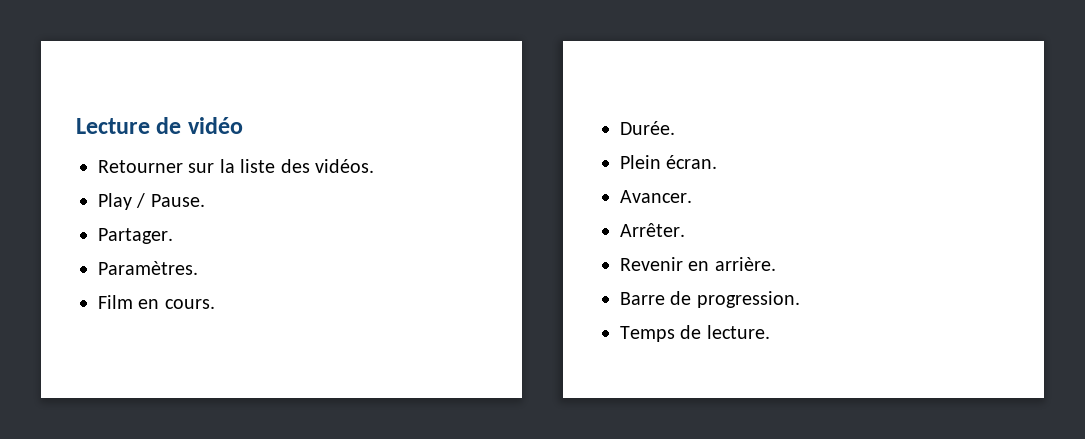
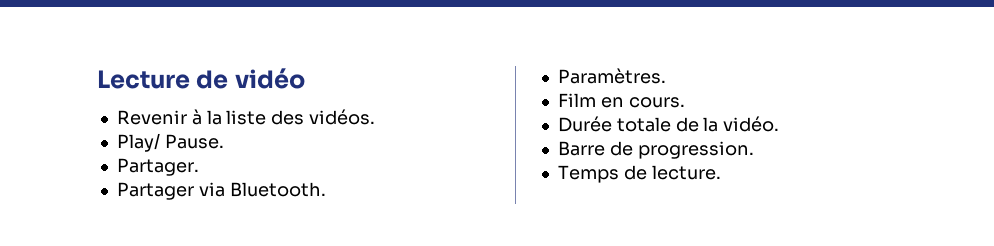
- Retourner sur la liste des vidéos.
+ Revenir à la liste des vidéos.
- Play / Pause.
+ Play/ Pause.
+ Partager via Bluetooth.
- Durée.
- Plein écran.
- Avancer.
- Arrêter.
- Revenir en arrière.
+ Durée totale de la vidéo.

